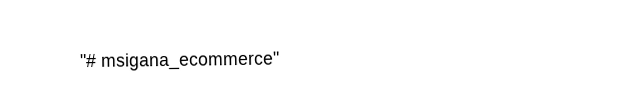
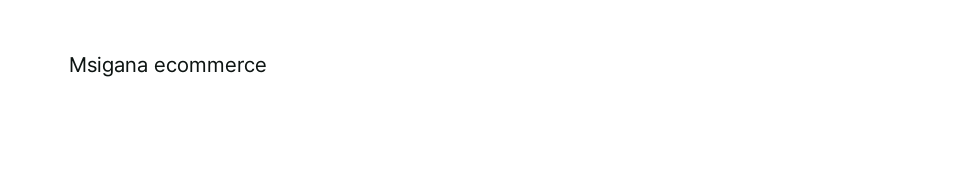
- "# msigana_ecommerce"
+ Msigana ecommerce

